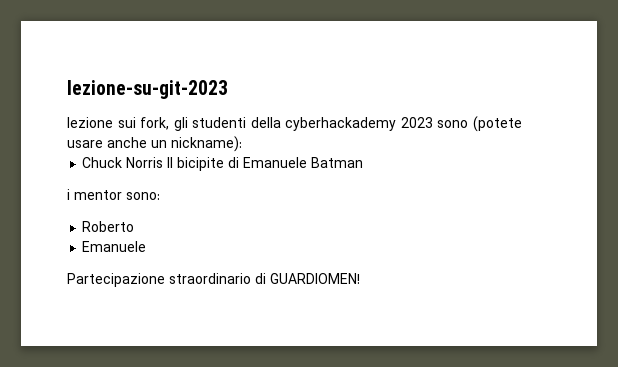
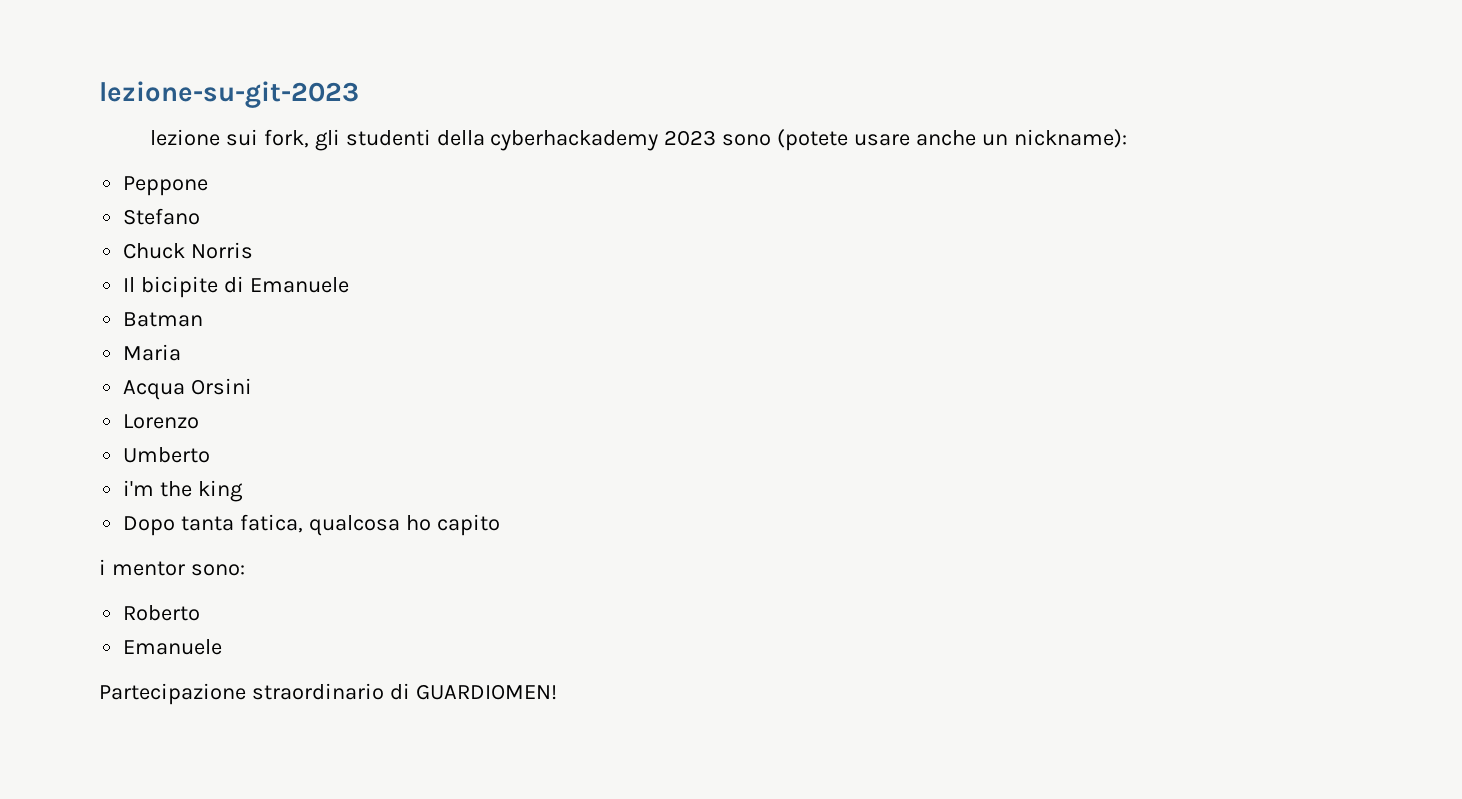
+ Peppone
+ Stefano
- Chuck Norris Il bicipite di Emanuele Batman
+ Chuck Norris
+ Il bicipite di Emanuele
+ Batman
+ Maria
+ Acqua Orsini
+ Lorenzo
+ Umberto
+ i'm the king
+ Dopo tanta fatica, qualcosa ho capito

